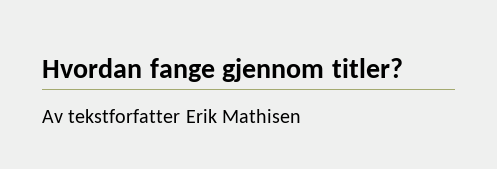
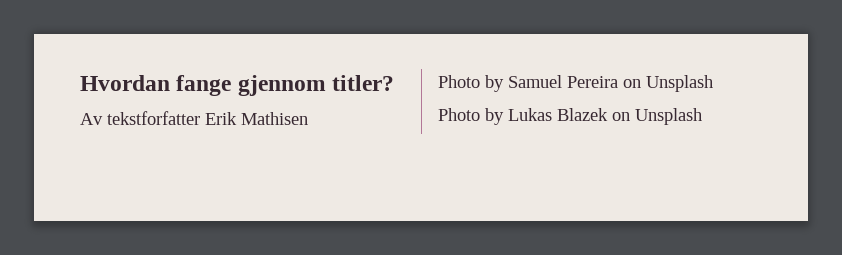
+ Photo by Samuel Pereira on Unsplash
+ Photo by Lukas Blazek on Unsplash

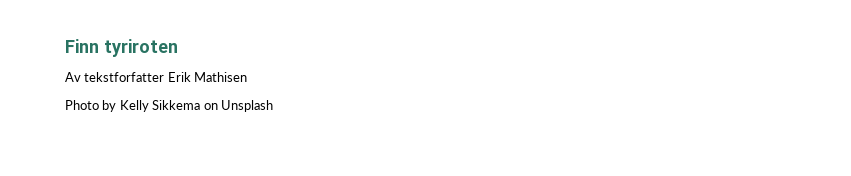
- Hvordan fange gjennom titler?
+ Finn tyriroten
- Photo by Samuel Pereira on Unsplash
- Photo by Lukas Blazek on Unsplash
+ Photo by Kelly Sikkema on Unsplash

